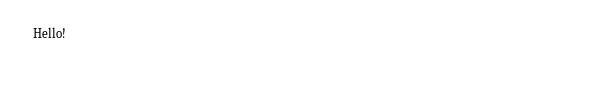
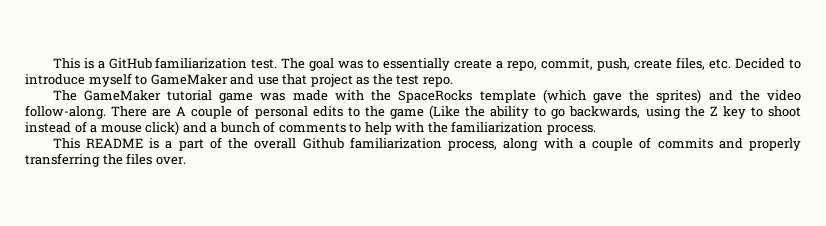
- Hello!
+ This is a GitHub familiarization test. The goal was to essentially create a repo, commit, push, create files, etc. Decided to introduce myself to GameMaker and use that project as the test repo.
+ The GameMaker tutorial game was made with the SpaceRocks template (which gave the sprites) and the video follow-along. There are A couple of personal edits to the game (Like the ability to go backwards, using the Z key to shoot instead of a mouse click) and a bunch of comments to help with the familiarization process.
+ This README is a part of the overall Github familiarization process, along with a couple of commits and properly transferring the files over.

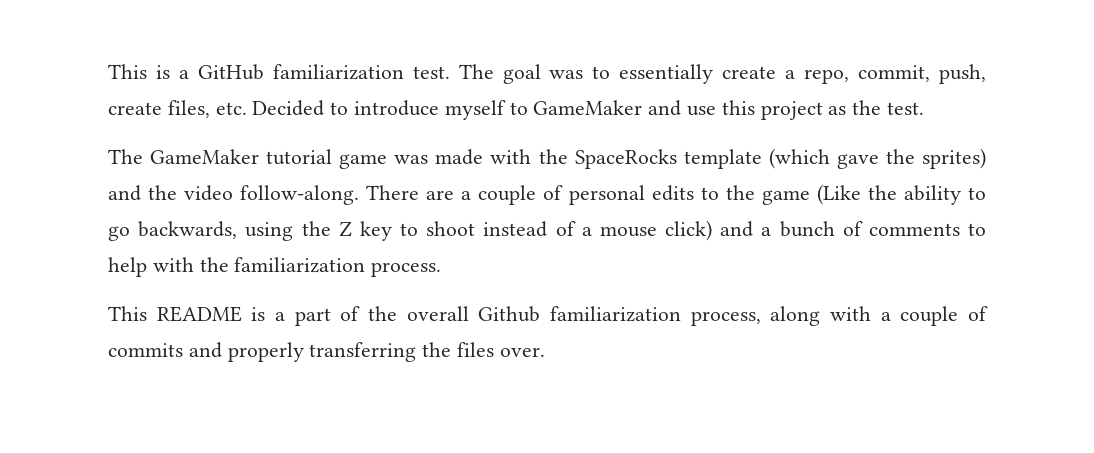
- The goal was to essentially create a repo, commit, push, create files, etc. Decided to introduce myself to GameMaker and use that project as the test repo.
+ The goal was to essentially create a repo, commit, push, create files, etc. Decided to introduce myself to GameMaker and use this project as the test.
- There are A couple of personal edits to the game (Like the ability to go backwards, using the Z key to shoot instead of a mouse click) and a bunch of comments to help with the familiarization process.
+ There are a couple of personal edits to the game (Like the ability to go backwards, using the Z key to shoot instead of a mouse click) and a bunch of comments to help with the familiarization process.

